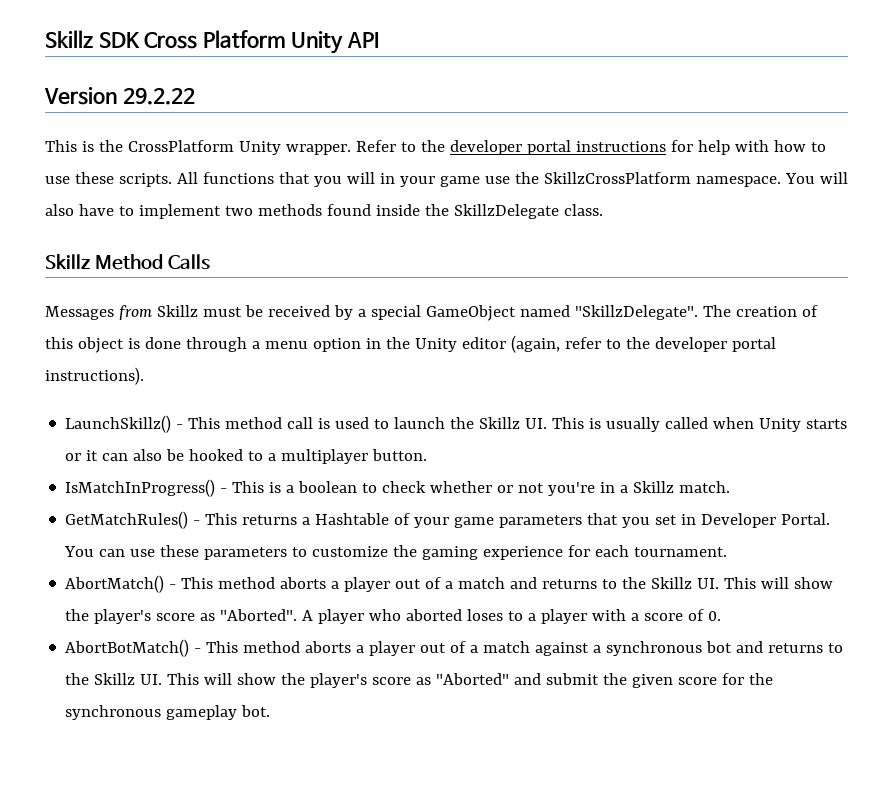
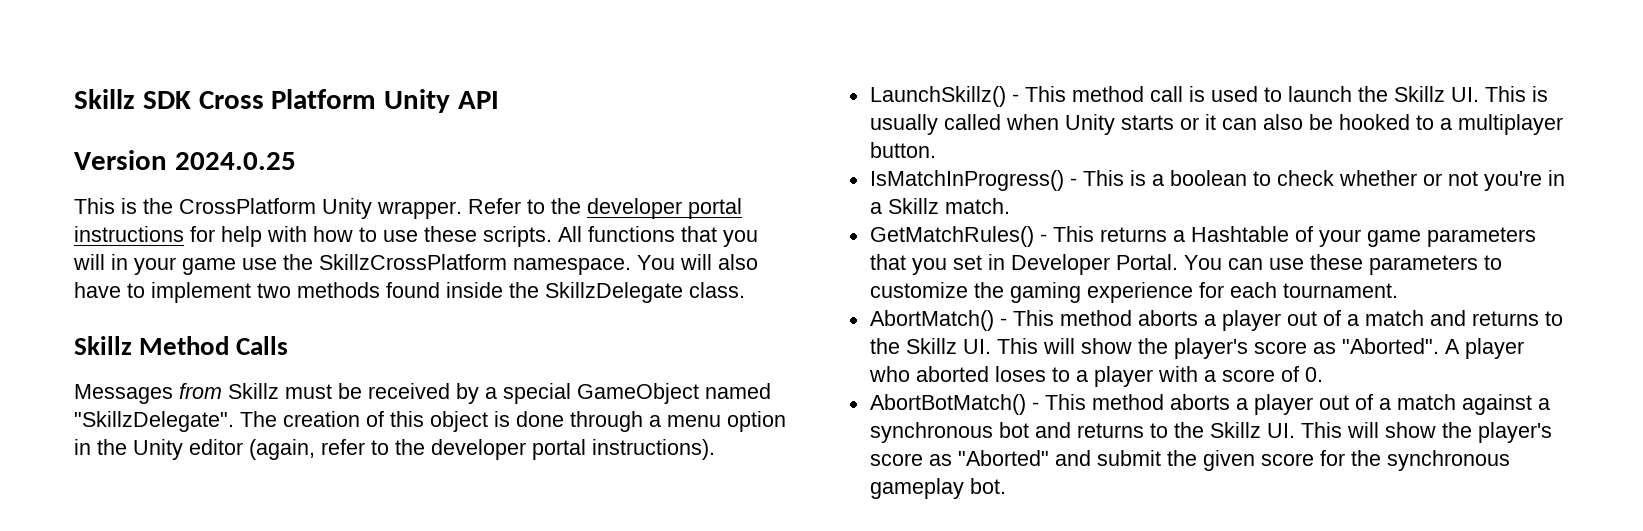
- Version 29.2.22
+ Version 2024.0.25

